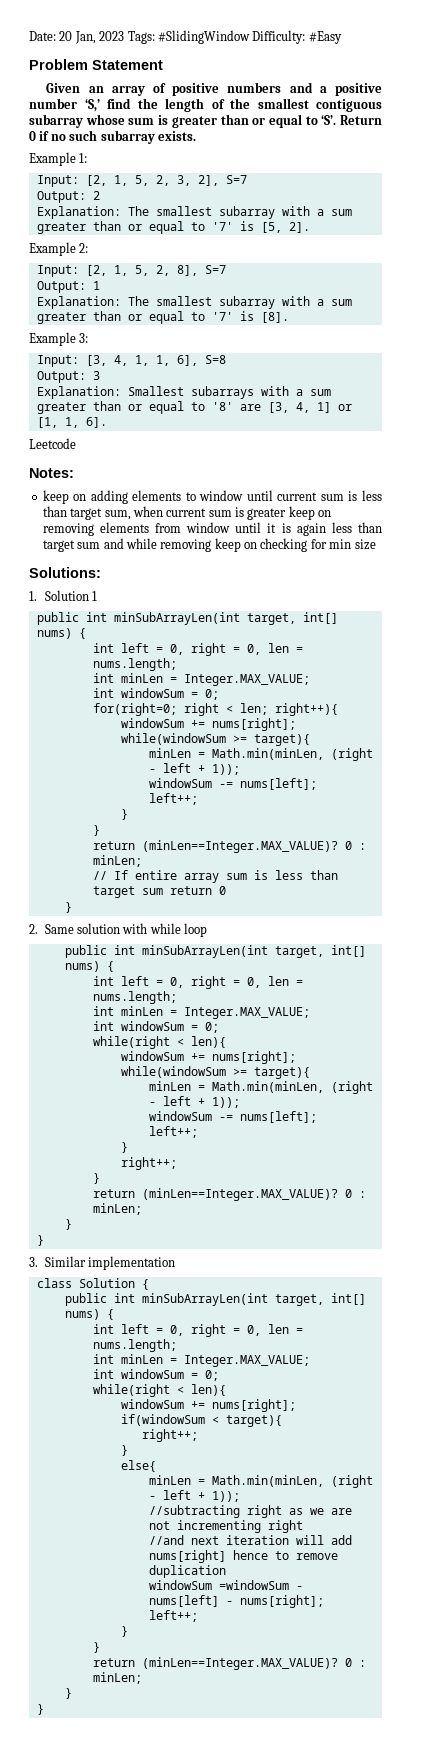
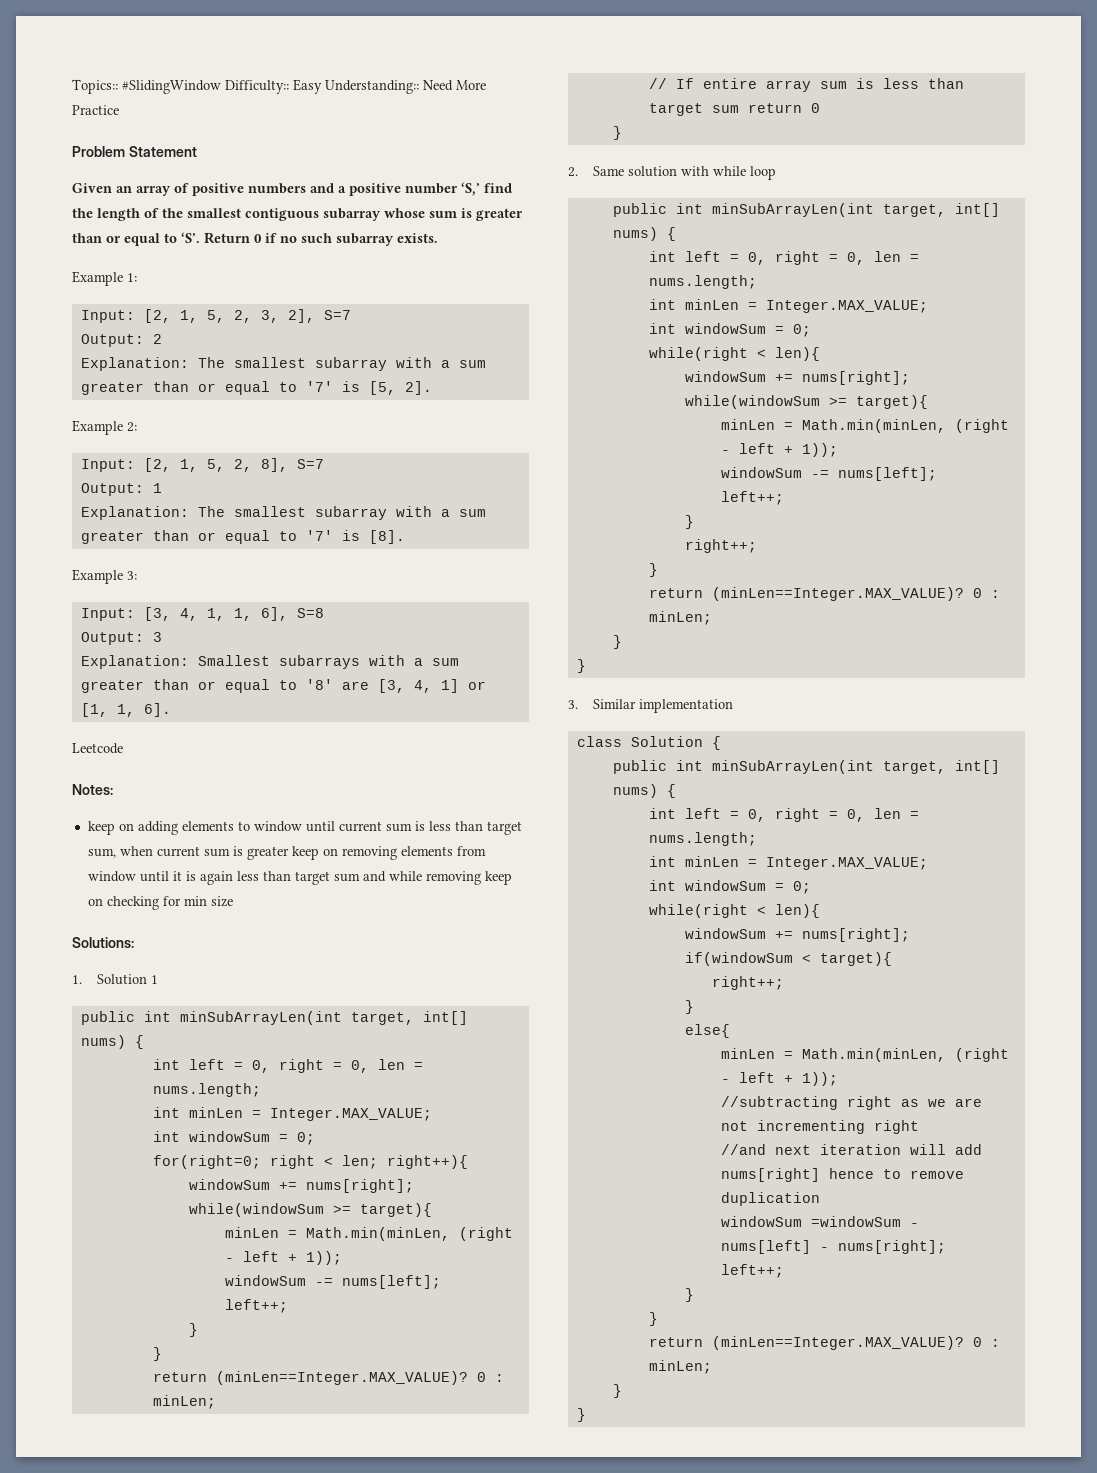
- Date: 20 Jan, 2023 Tags: #SlidingWindow Difficulty: #Easy
+ Topics:: #SlidingWindow Difficulty:: Easy Understanding:: Need More Practice

